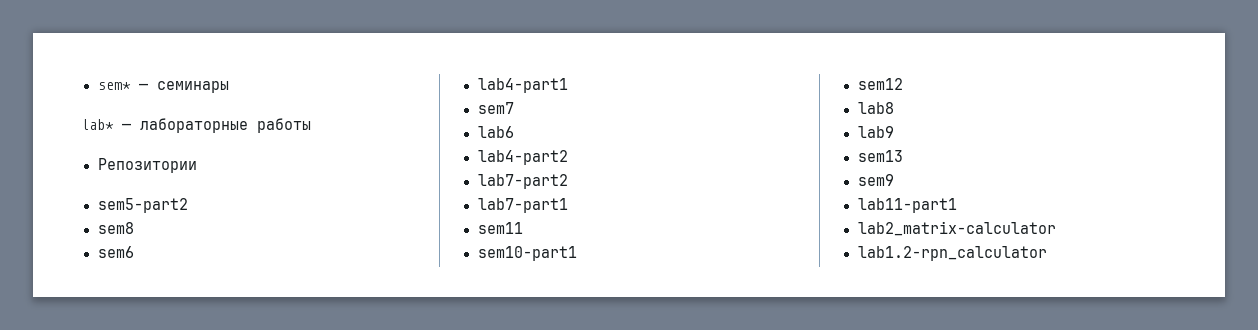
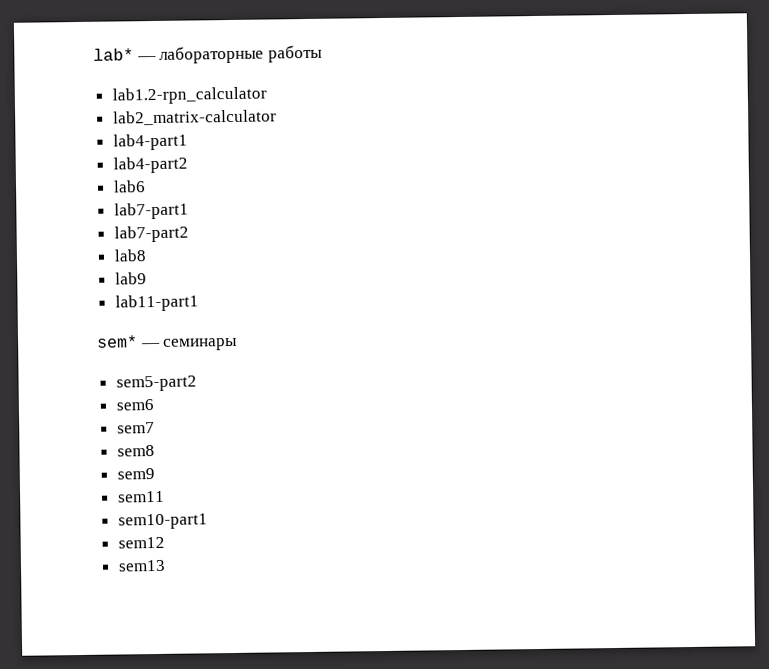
- sem* — семинары
- Репозитории
+ lab1.2-rpn_calculator
+ lab2_matrix-calculator
+ lab4-part1
+ lab4-part2
+ lab6
+ lab7-part1
+ lab7-part2
+ lab8
+ lab9
+ lab11-part1
+ sem* — семинары
- sem8
- lab4-part1
- lab6
- lab4-part2
- lab7-part2
- lab7-part1
+ sem8
+ sem9
- lab8
- lab9
- sem9
- lab11-part1
- lab2_matrix-calculator
- lab1.2-rpn_calculator

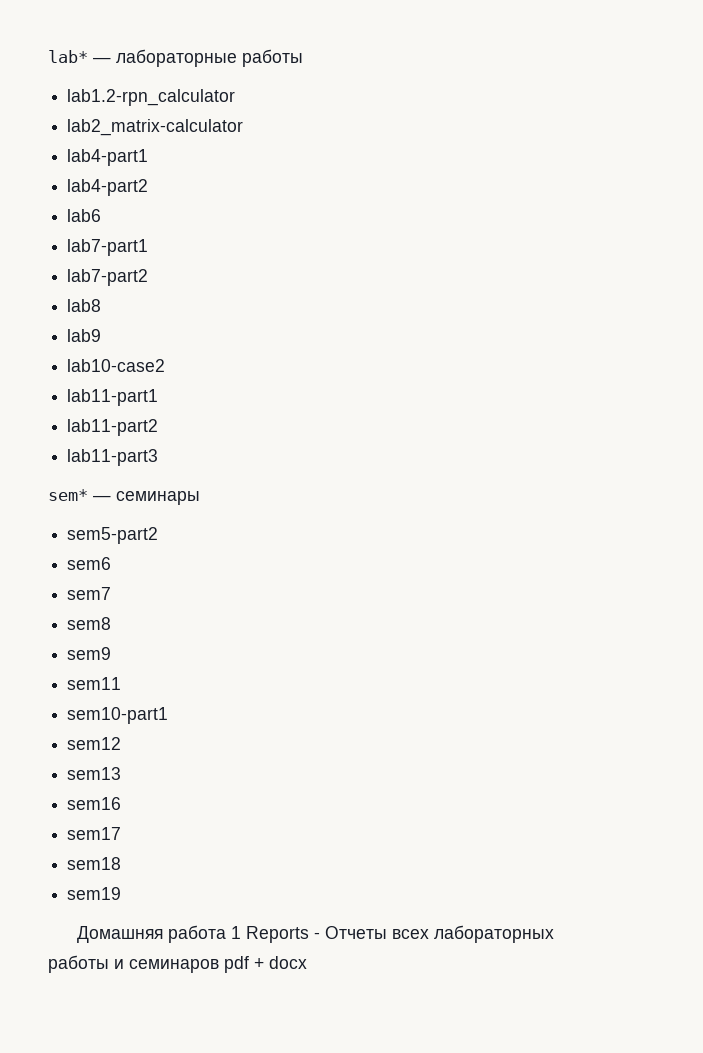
+ lab10-case2
+ lab11-part2
+ lab11-part3
+ sem16
+ sem17
+ sem18
+ sem19
+ Домашняя работа 1 Reports - Отчеты всех лабораторных работы и семинаров pdf + docx

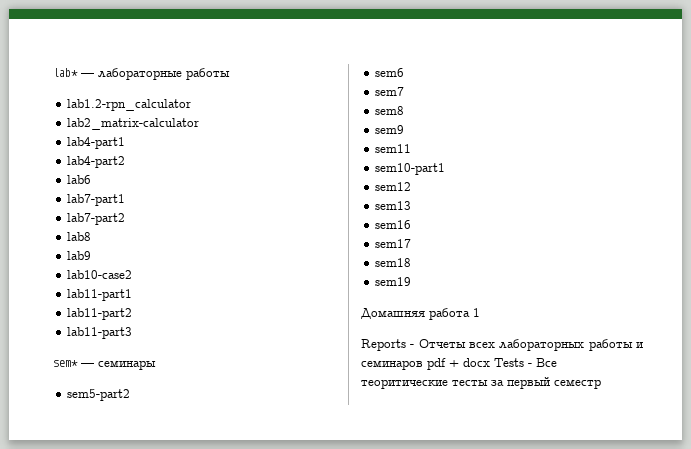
- Домашняя работа 1 Reports - Отчеты всех лабораторных работы и семинаров pdf + docx
+ Домашняя работа 1
+ Reports - Отчеты всех лабораторных работы и семинаров pdf + docx Tests - Все теоритические тесты за первый семестр

